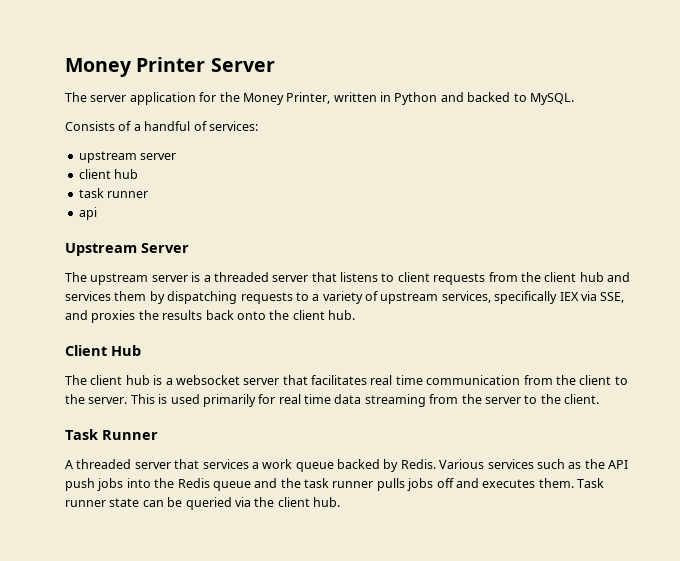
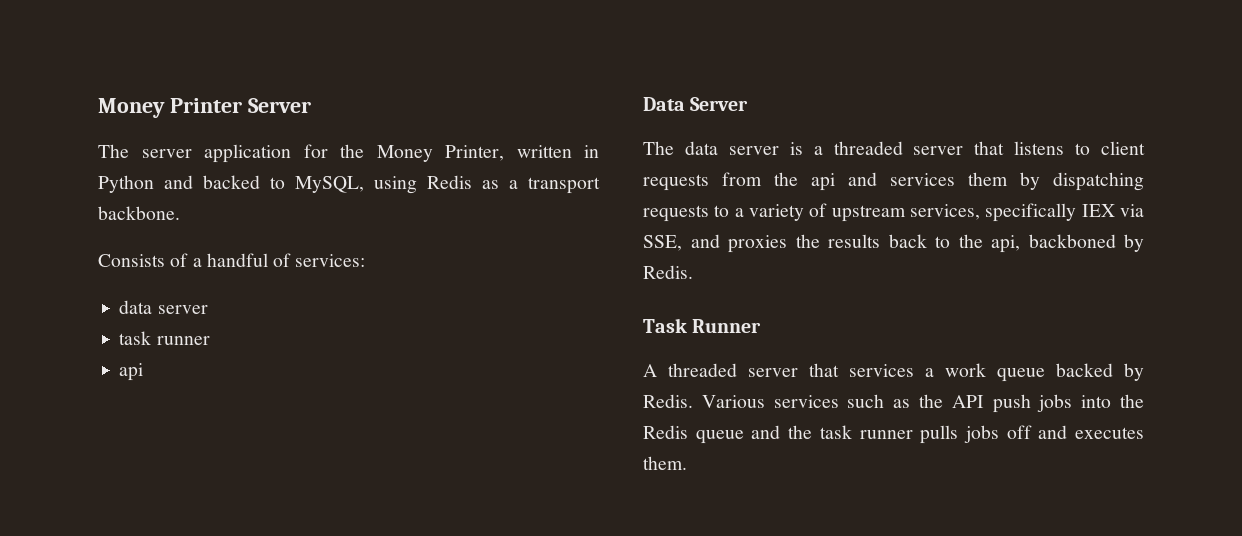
- The server application for the Money Printer, written in Python and backed to MySQL.
+ The server application for the Money Printer, written in Python and backed to MySQL, using Redis as a transport backbone.
  Consists of a handful of services:
- upstream server
- client hub
+ data server
- Upstream Server
- The upstream server is a threaded server that listens to client requests from the client hub and services them by dispatching requests to a variety of upstream services, specifically IEX via SSE, and proxies the results back onto the client hub.
- Client Hub
- The client hub is a websocket server that facilitates real time communication from the client to the server. This is used primarily for real time data streaming from the server to the client.
+ Data Server
+ The data server is a threaded server that listens to client requests from the api and services them by dispatching requests to a variety of upstream services, specifically IEX via SSE, and proxies the results back to the api, backboned by Redis.
- Task runner state can be queried via the client hub.

